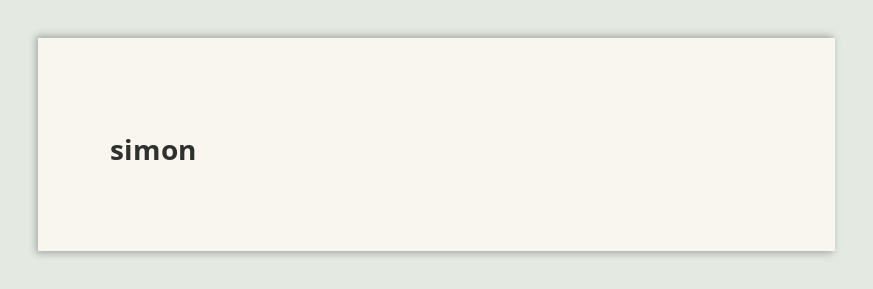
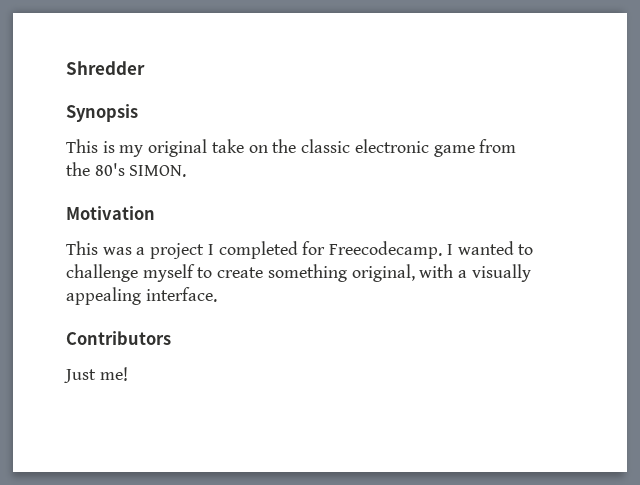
- simon
+ Shredder
+ Synopsis
+ This is my original take on the classic electronic game from the 80's SIMON.
+ Motivation
+ This was a project I completed for Freecodecamp. I wanted to challenge myself to create something original, with a visually appealing interface.
+ Contributors
+ Just me!

